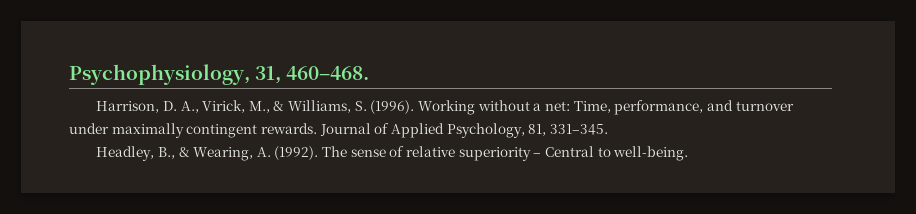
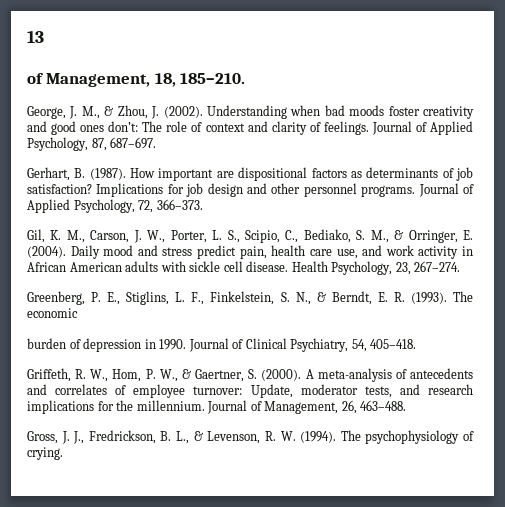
- Psychophysiology, 31, 460–468.
- Harrison, D. A., Virick, M., & Williams, S. (1996). Working without a net: Time, performance, and turnover under maximally contingent rewards. Journal of Applied Psychology, 81, 331–345.
- Headley, B., & Wearing, A. (1992). The sense of relative superiority – Central to well-being.
+ 13
+ of Management, 18, 185–210.
+ George, J. M., & Zhou, J. (2002). Understanding when bad moods foster creativity and good ones don’t: The role of context and clarity of feelings. Journal of Applied Psychology, 87, 687–697.
+ Gerhart, B. (1987). How important are dispositional factors as determinants of job satisfaction? Implications for job design and other personnel programs. Journal of Applied Psychology, 72, 366–373.
+ Gil, K. M., Carson, J. W., Porter, L. S., Scipio, C., Bediako, S. M., & Orringer, E. (2004). Daily mood and stress predict pain, health care use, and work activity in African American adults with sickle cell disease. Health Psychology, 23, 267–274.
+ Greenberg, P. E., Stiglins, L. F., Finkelstein, S. N., & Berndt, E. R. (1993). The economic
+ burden of depression in 1990. Journal of Clinical Psychiatry, 54, 405–418.
+ Griffeth, R. W., Hom, P. W., & Gaertner, S. (2000). A meta-analysis of antecedents and correlates of employee turnover: Update, moderator tests, and research implications for the millennium. Journal of Management, 26, 463–488.
+ Gross, J. J., Fredrickson, B. L., & Levenson, R. W. (1994). The psychophysiology of crying.

